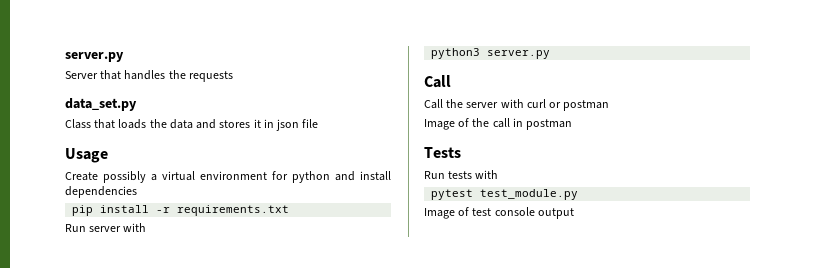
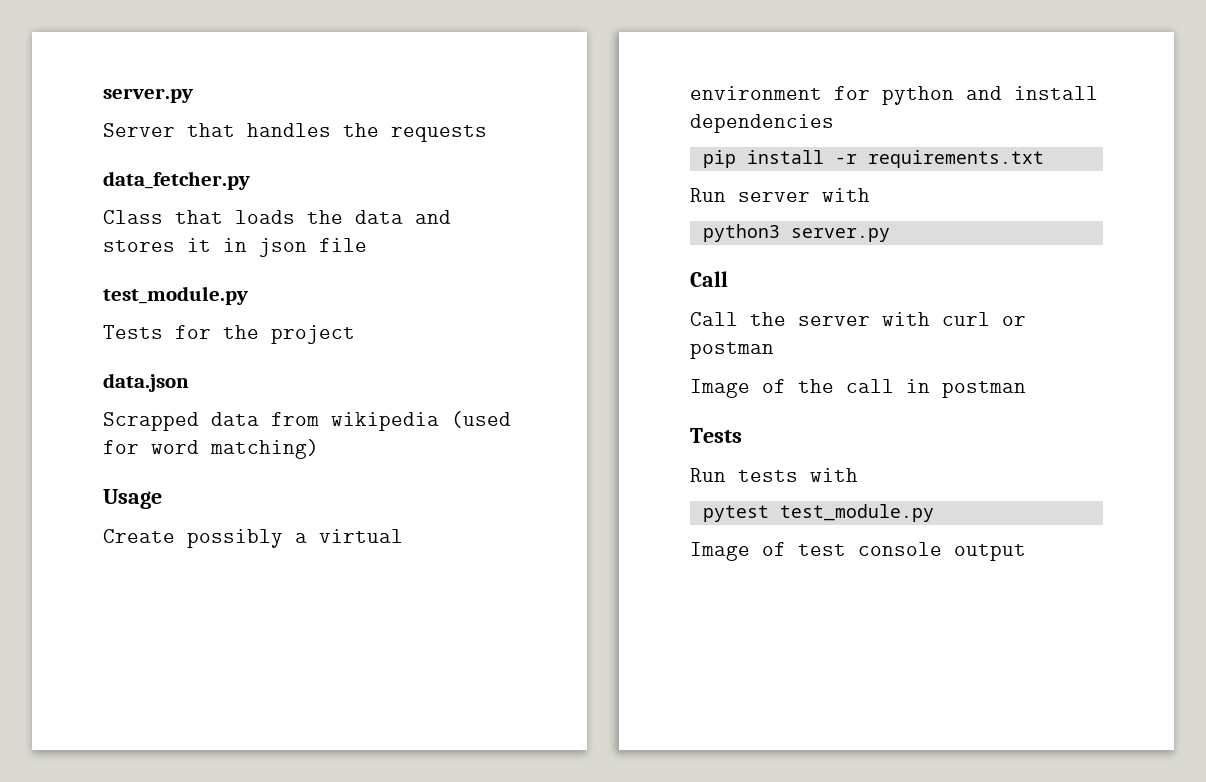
- data_set.py
+ data_fetcher.py
  Class that loads the data and stores it in json file
+ test_module.py
+ Tests for the project
+ data.json
+ Scrapped data from wikipedia (used for word matching)

